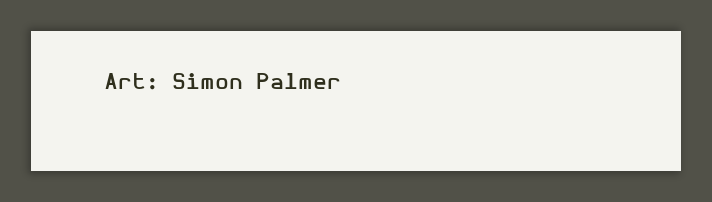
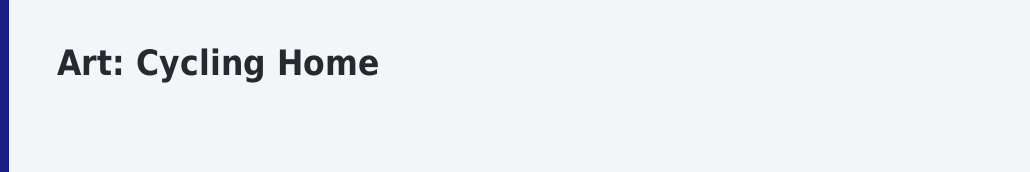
- Art: Simon Palmer
+ Art: Cycling Home

